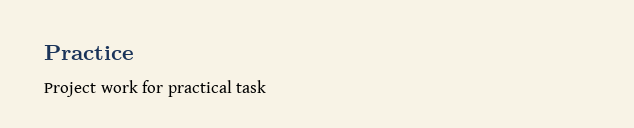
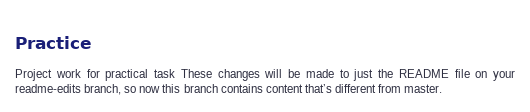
- Project work for practical task
+ Project work for practical task These changes will be made to just the README file on your readme-edits branch, so now this branch contains content that’s different from master.

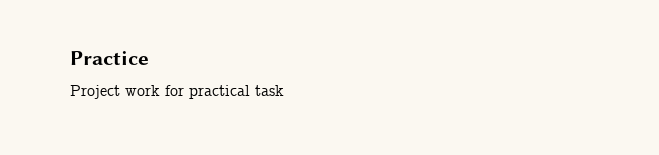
- Project work for practical task These changes will be made to just the README file on your readme-edits branch, so now this branch contains content that’s different from master.
+ Project work for practical task

